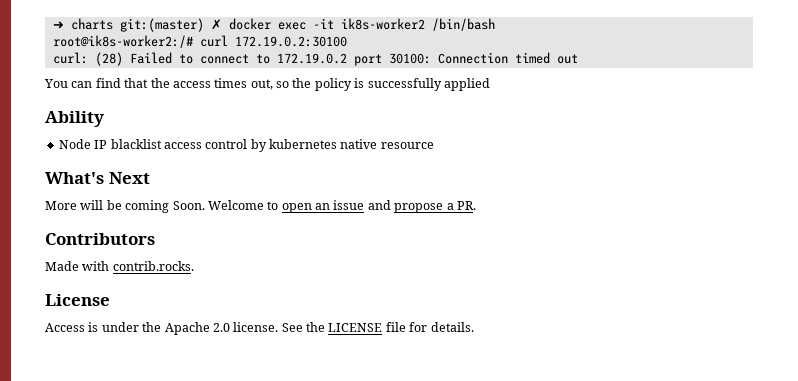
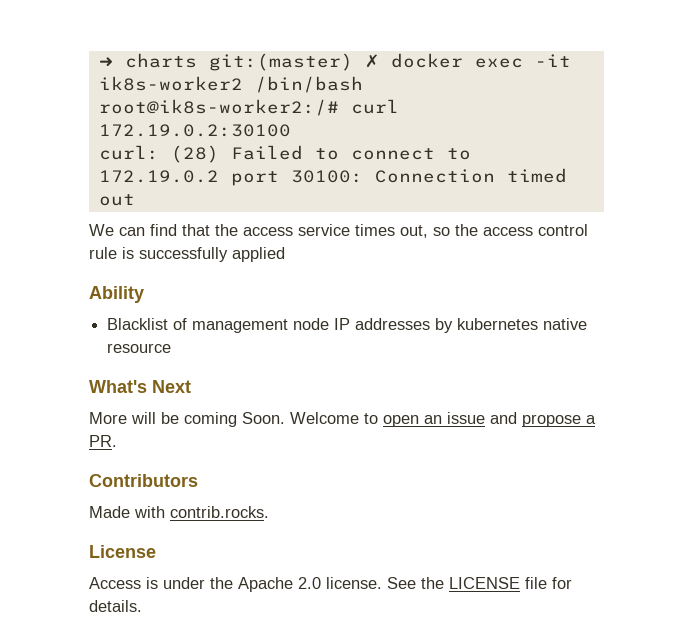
- You can find that the access times out, so the policy is successfully applied
+ We can find that the access service times out, so the access control rule is successfully applied
- Node IP blacklist access control by kubernetes native resource
+ Blacklist of management node IP addresses by kubernetes native resource

